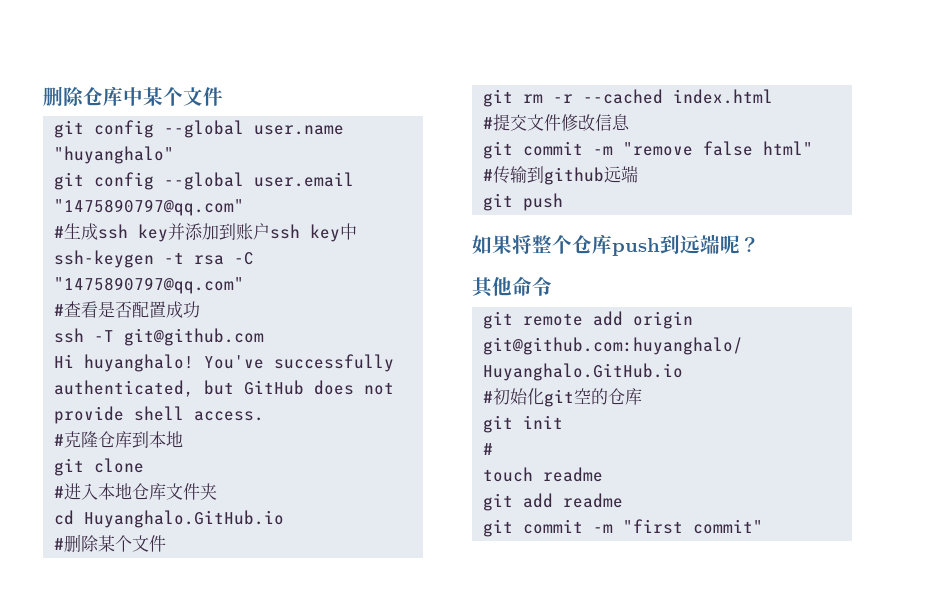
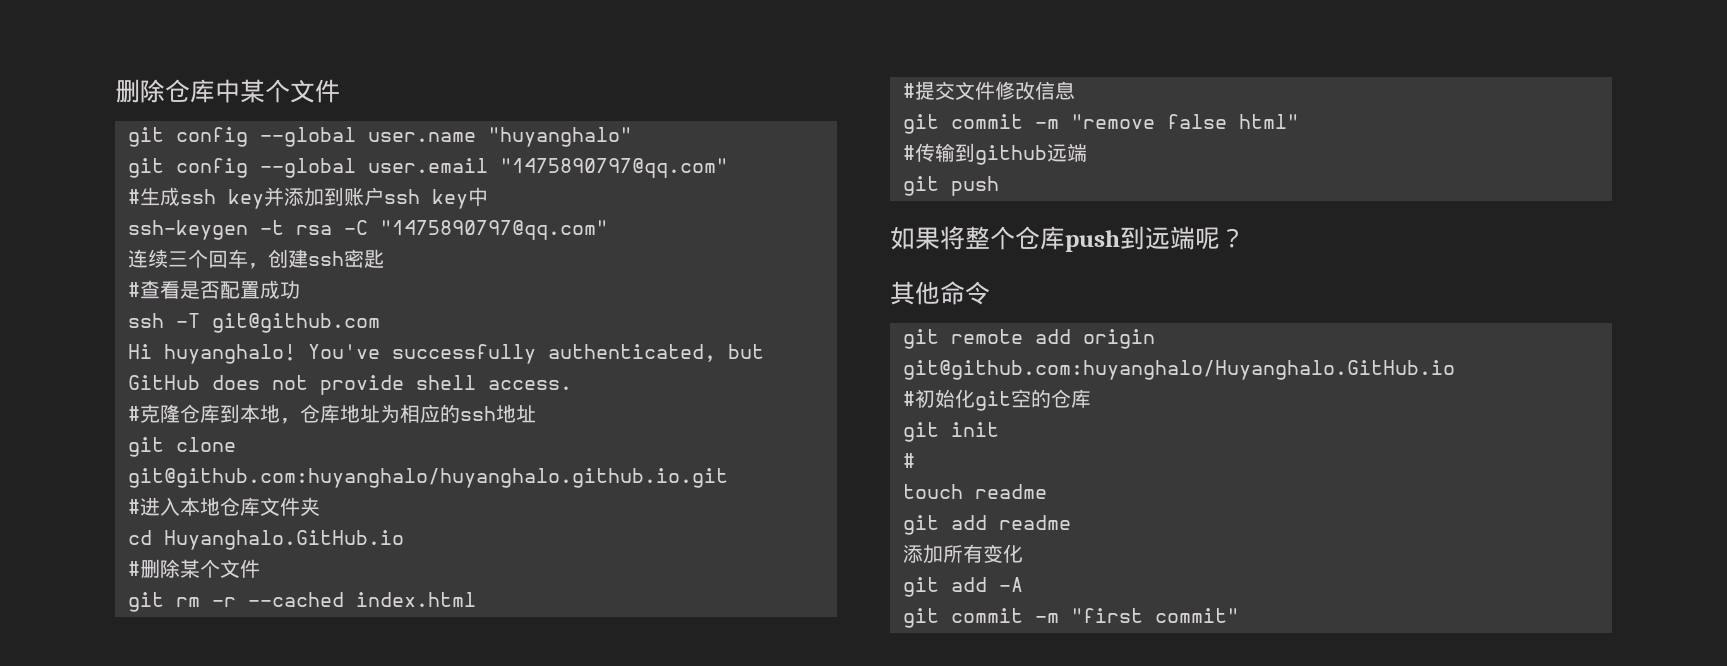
+ 连续三个回车，创建ssh密匙
- #克隆仓库到本地
+ #克隆仓库到本地，仓库地址为相应的ssh地址
- git clone
+ git clone git@github.com:huyanghalo/huyanghalo.github.io.git
+ 添加所有变化
+ git add -A

